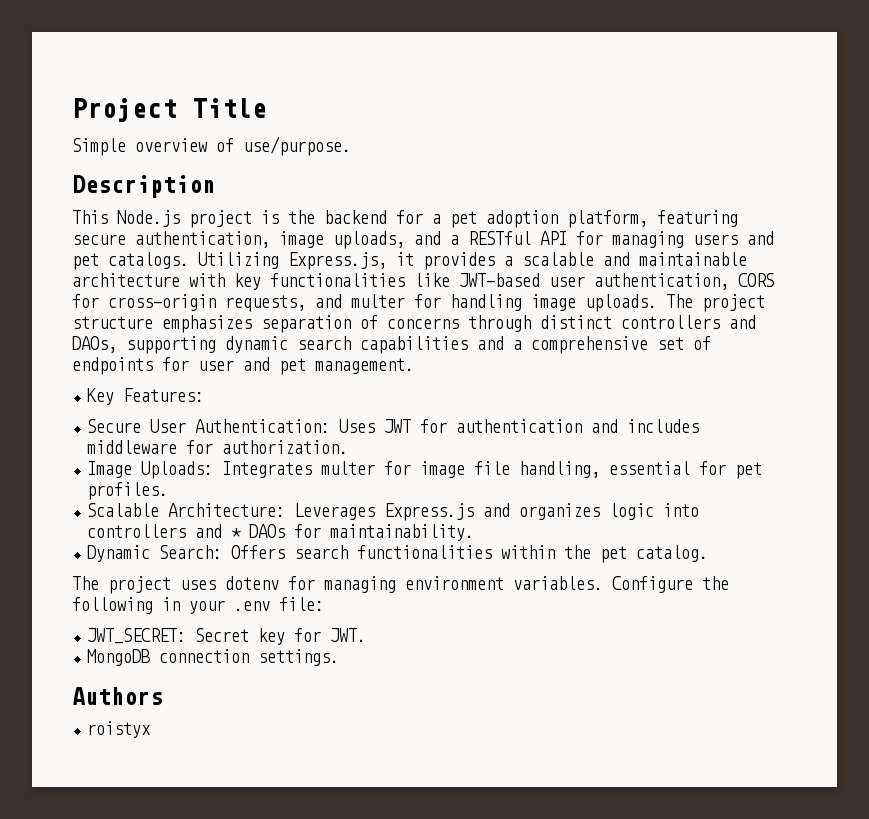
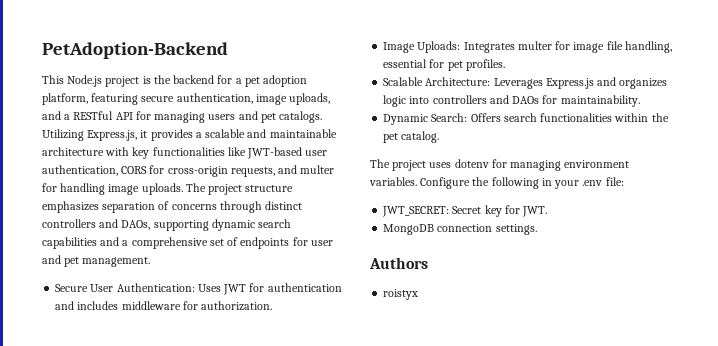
- Project Title
- Simple overview of use/purpose.
- Description
+ PetAdoption-Backend
- Key Features:
- Scalable Architecture: Leverages Express.js and organizes logic into controllers and * DAOs for maintainability.
+ Scalable Architecture: Leverages Express.js and organizes logic into controllers and DAOs for maintainability.

